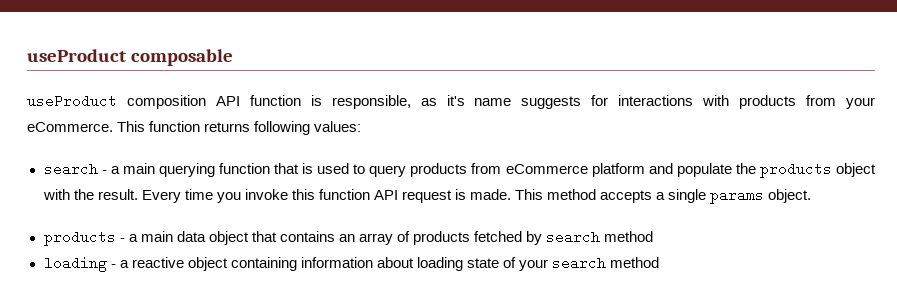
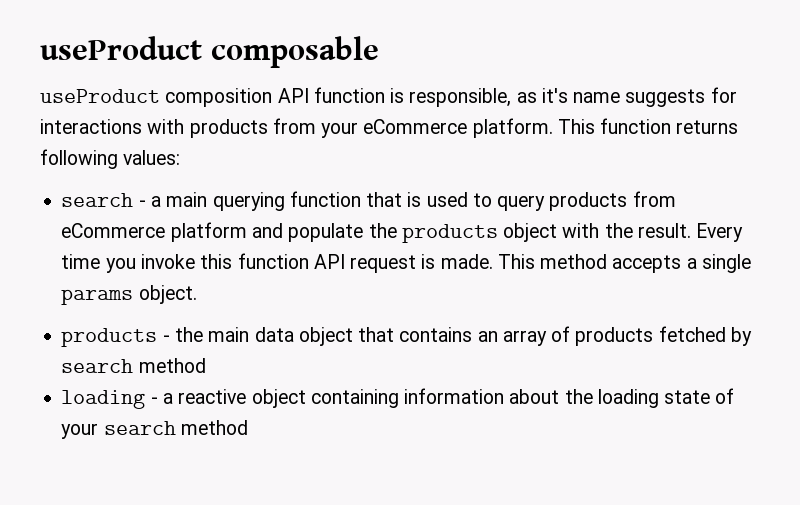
- useProduct composition API function is responsible, as it's name suggests for interactions with products from your eCommerce.
+ useProduct composition API function is responsible, as it's name suggests for interactions with products from your eCommerce platform.
- products - a main data object that contains an array of products fetched by search method
+ products - the main data object that contains an array of products fetched by search method
- loading - a reactive object containing information about loading state of your search method
+ loading - a reactive object containing information about the loading state of your search method

